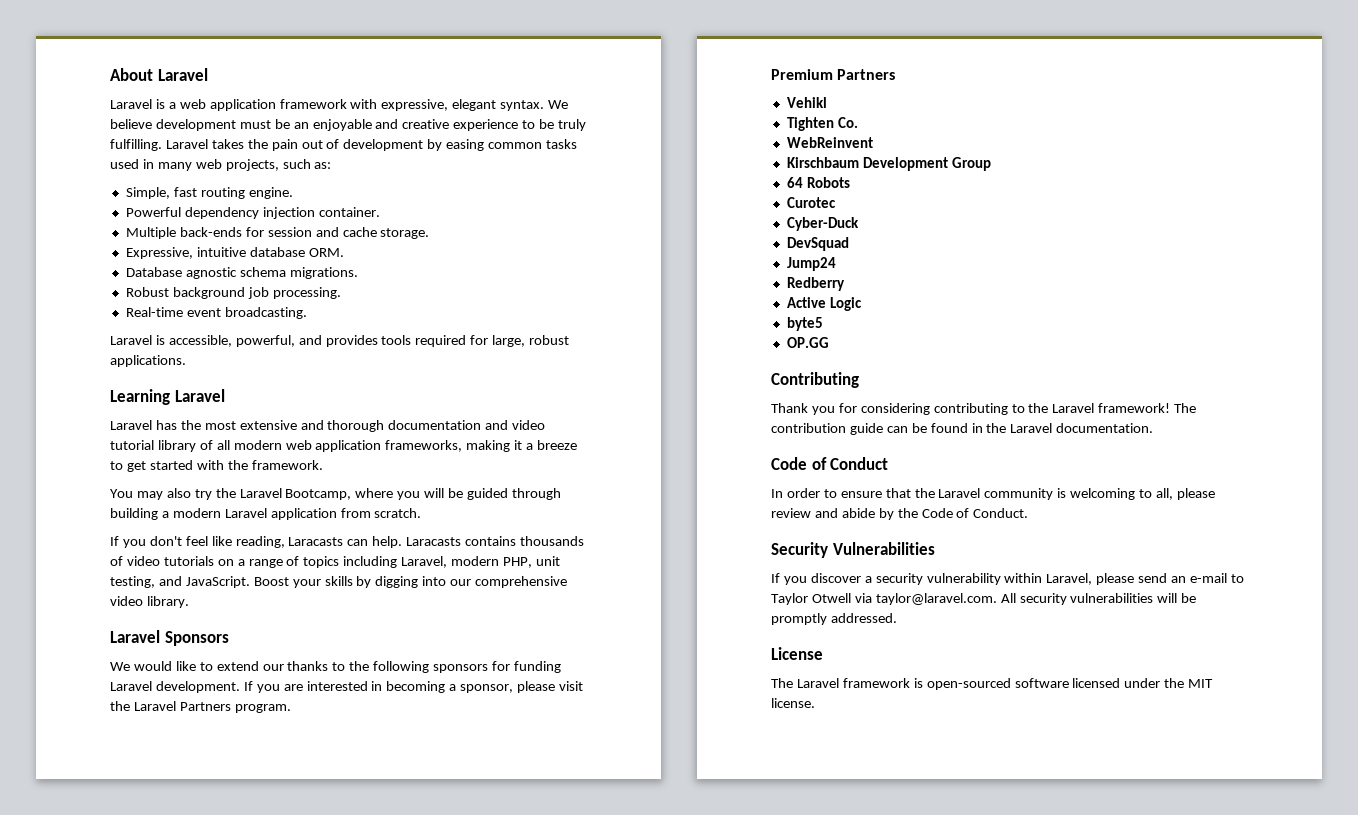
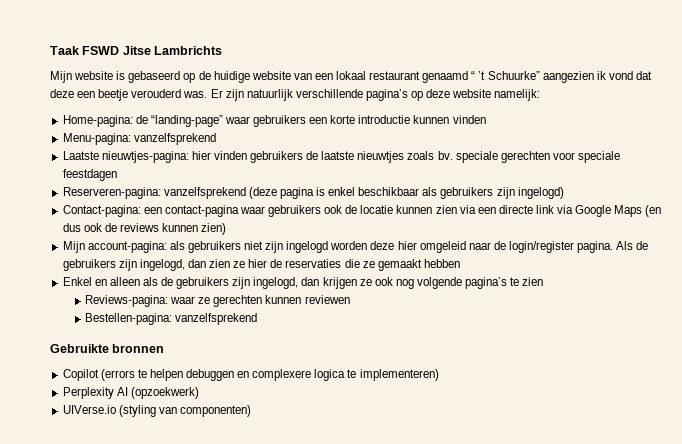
- About Laravel
- Laravel is a web application framework with expressive, elegant syntax. We believe development must be an enjoyable and creative experience to be truly fulfilling. Laravel takes the pain out of development by easing common tasks used in many web projects, such as:
- Simple, fast routing engine.
- Powerful dependency injection container.
- Multiple back-ends for session and cache storage.
- Expressive, intuitive database ORM.
- Database agnostic schema migrations.
- Robust background job processing.
- Real-time event broadcasting.
- Laravel is accessible, powerful, and provides tools required for large, robust applications.
- Learning Laravel
- Laravel has the most extensive and thorough documentation and video tutorial library of all modern web application frameworks, making it a breeze to get started with the framework.
- You may also try the Laravel Bootcamp, where you will be guided through building a modern Laravel application from scratch.
- If you don't feel like reading, Laracasts can help. Laracasts contains thousands of video tutorials on a range of topics including Laravel, modern PHP, unit testing, and JavaScript. Boost your skills by digging into our comprehensive video library.
- Laravel Sponsors
- We would like to extend our thanks to the following sponsors for funding Laravel development. If you are interested in becoming a sponsor, please visit the Laravel Partners program.
- Premium Partners
- Vehikl
- Tighten Co.
- WebReinvent
- Kirschbaum Development Group
- 64 Robots
- Curotec
- Cyber-Duck
- DevSquad
- Jump24
- Redberry
- Active Logic
- byte5
- OP.GG
- Contributing
- Thank you for considering contributing to the Laravel framework! The contribution guide can be found in the Laravel documentation.
- Code of Conduct
- In order to ensure that the Laravel community is welcoming to all, please review and abide by the Code of Conduct.
- Security Vulnerabilities
- If you discover a security vulnerability within Laravel, please send an e-mail to Taylor Otwell via taylor@laravel.com. All security vulnerabilities will be promptly addressed.
- License
- The Laravel framework is open-sourced software licensed under the MIT license.
+ Taak FSWD Jitse Lambrichts
+ Mijn website is gebaseerd op de huidige website van een lokaal restaurant genaamd “ ’t Schuurke” aangezien ik vond dat deze een beetje verouderd was. Er zijn natuurlijk verschillende pagina’s op deze website namelijk:
+ Home-pagina: de “landing-page” waar gebruikers een korte introductie kunnen vinden
+ Menu-pagina: vanzelfsprekend
+ Laatste nieuwtjes-pagina: hier vinden gebruikers de laatste nieuwtjes zoals bv. speciale gerechten voor speciale feestdagen
+ Reserveren-pagina: vanzelfsprekend (deze pagina is enkel beschikbaar als gebruikers zijn ingelogd)
+ Contact-pagina: een contact-pagina waar gebruikers ook de locatie kunnen zien via een directe link via Google Maps (en dus ook de reviews kunnen zien)
+ Mijn account-pagina: als gebruikers niet zijn ingelogd worden deze hier omgeleid naar de login/register pagina. Als de gebruikers zijn ingelogd, dan zien ze hier de reservaties die ze gemaakt hebben
+ Enkel en alleen als de gebruikers zijn ingelogd, dan krijgen ze ook nog volgende pagina’s te zien
+ Reviews-pagina: waar ze gerechten kunnen reviewen
+ Bestellen-pagina: vanzelfsprekend
+ Gebruikte bronnen
+ Copilot (errors te helpen debuggen en complexere logica te implementeren)
+ Perplexity AI (opzoekwerk)
+ UIVerse.io (styling van componenten)

